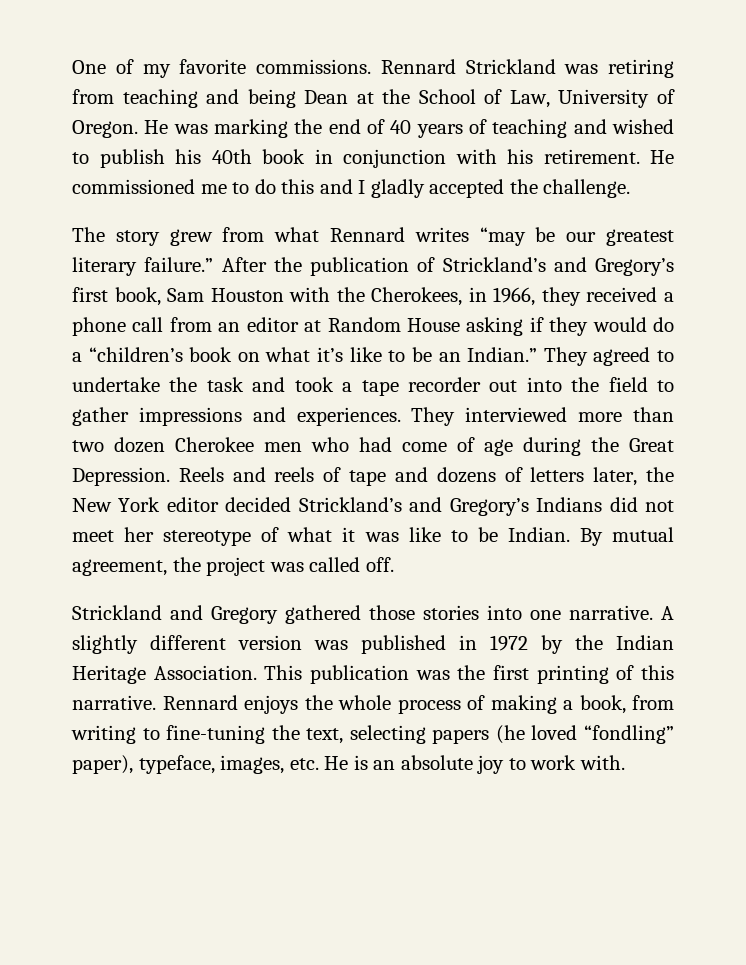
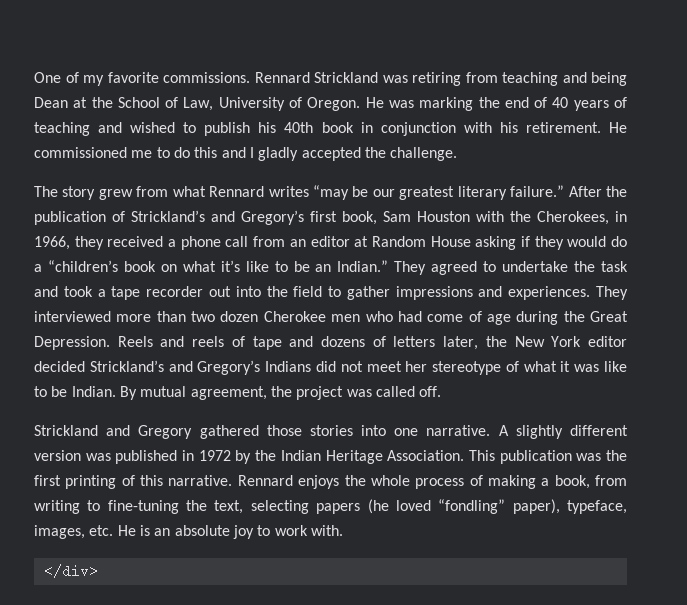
+ </div>

